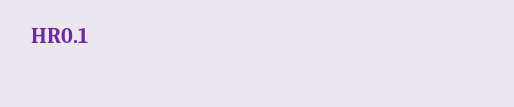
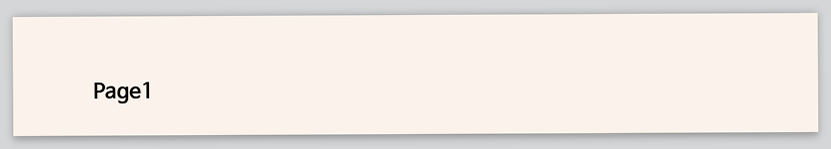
- HR0.1
+ Page1

